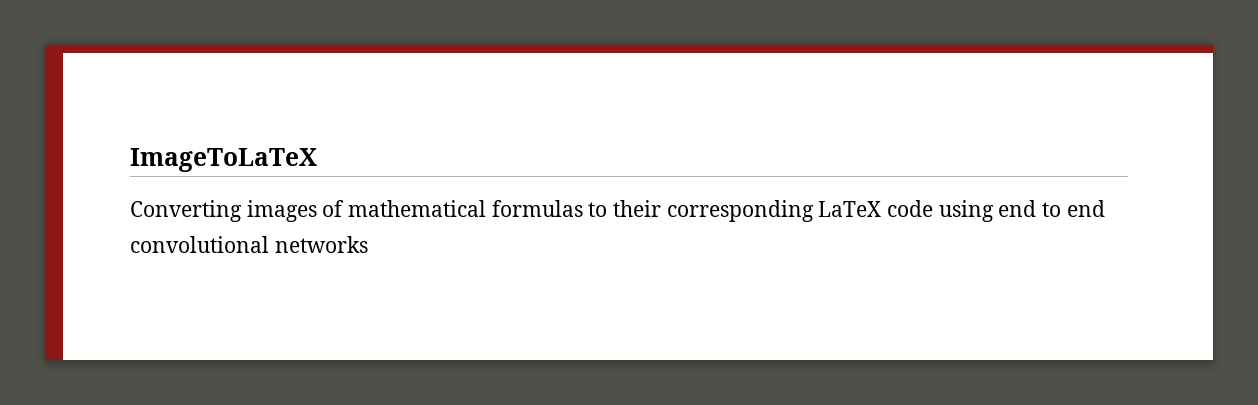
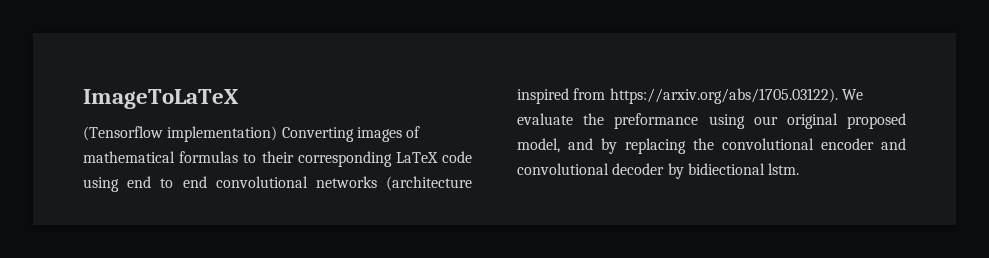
- Converting images of mathematical formulas to their corresponding LaTeX code using end to end convolutional networks
+ (Tensorflow implementation) Converting images of mathematical formulas to their corresponding LaTeX code using end to end convolutional networks (architecture inspired from https://arxiv.org/abs/1705.03122). We evaluate the preformance using our original proposed model, and by replacing the convolutional encoder and convolutional decoder by bidiectional lstm.

